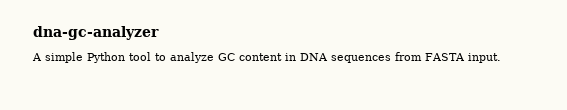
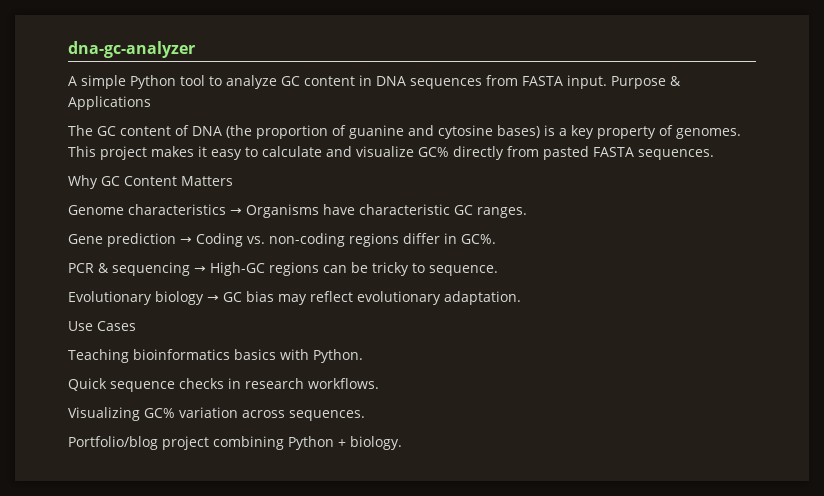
+ Purpose & Applications
+ The GC content of DNA (the proportion of guanine and cytosine bases) is a key property of genomes. This project makes it easy to calculate and visualize GC% directly from pasted FASTA sequences.
+ Why GC Content Matters
+ Genome characteristics → Organisms have characteristic GC ranges.
+ Gene prediction → Coding vs. non-coding regions differ in GC%.
+ PCR & sequencing → High-GC regions can be tricky to sequence.
+ Evolutionary biology → GC bias may reflect evolutionary adaptation.
+ Use Cases
+ Teaching bioinformatics basics with Python.
+ Quick sequence checks in research workflows.
+ Visualizing GC% variation across sequences.
+ Portfolio/blog project combining Python + biology.

